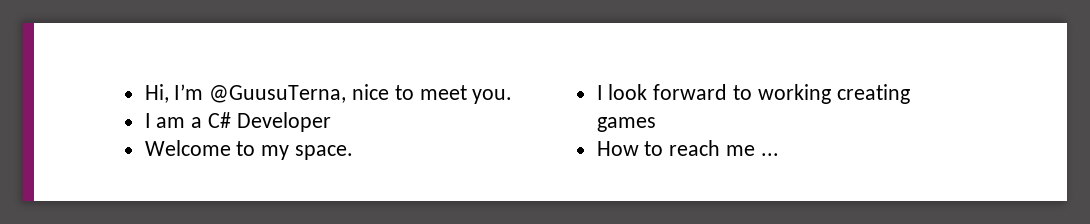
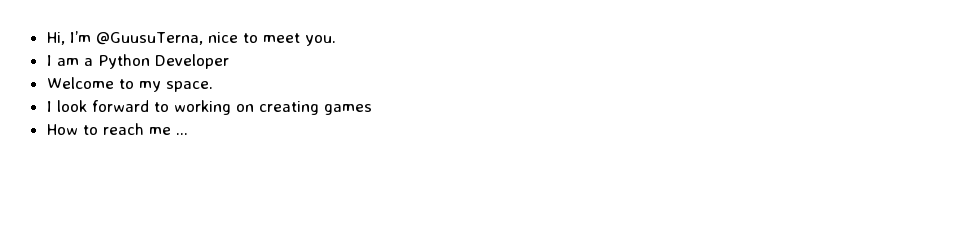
- I am a C# Developer
+ I am a Python Developer
- I look forward to working creating games
+ I look forward to working on creating games

